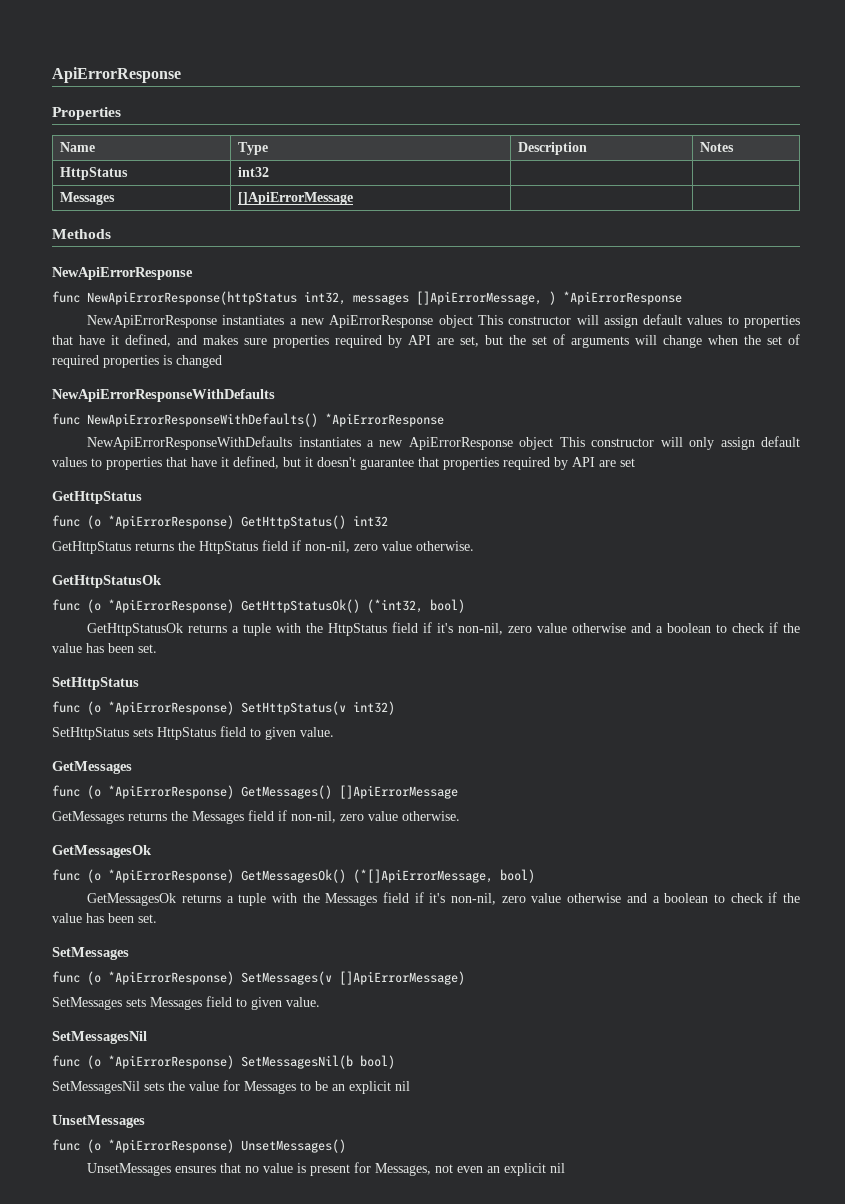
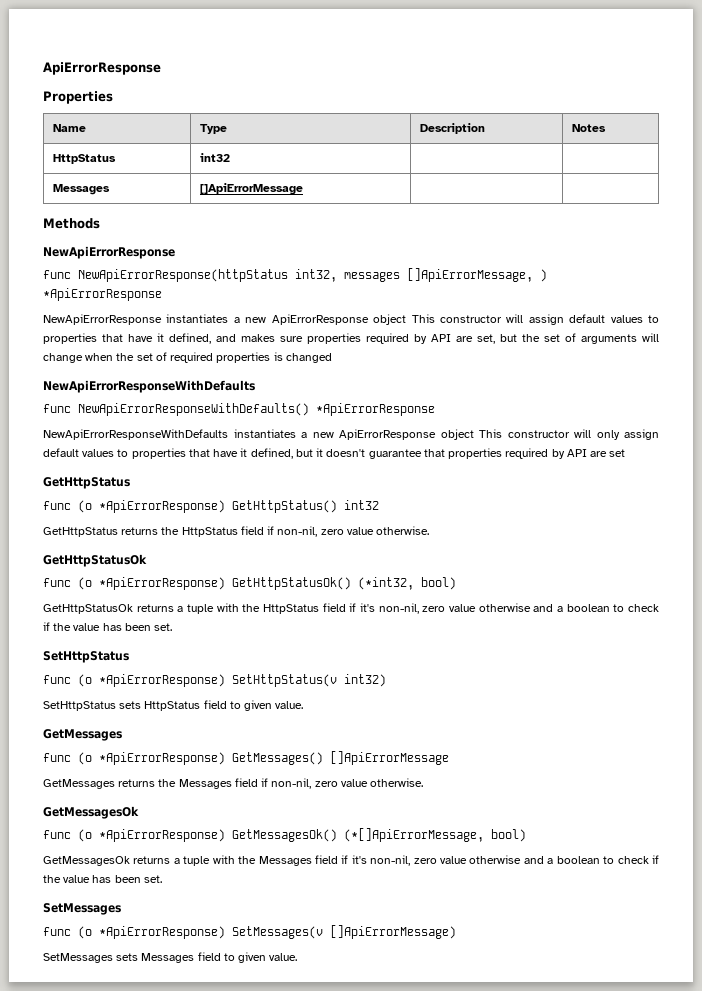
  SetMessages sets Messages field to given value.
- SetMessagesNil
- func (o *ApiErrorResponse) SetMessagesNil(b bool)
- SetMessagesNil sets the value for Messages to be an explicit nil
- UnsetMessages
- func (o *ApiErrorResponse) UnsetMessages()
- UnsetMessages ensures that no value is present for Messages, not even an explicit nil

